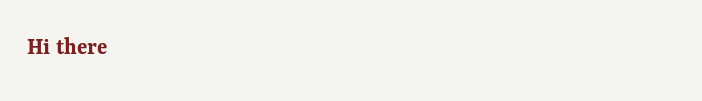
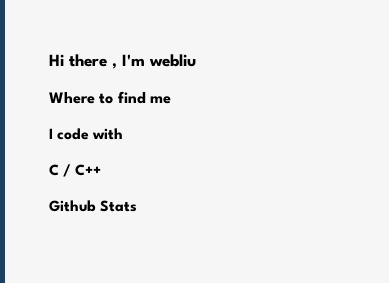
- Hi there
+ Hi there , I'm webliu
+ Where to find me
+ I code with
+ C / C++
+ Github Stats

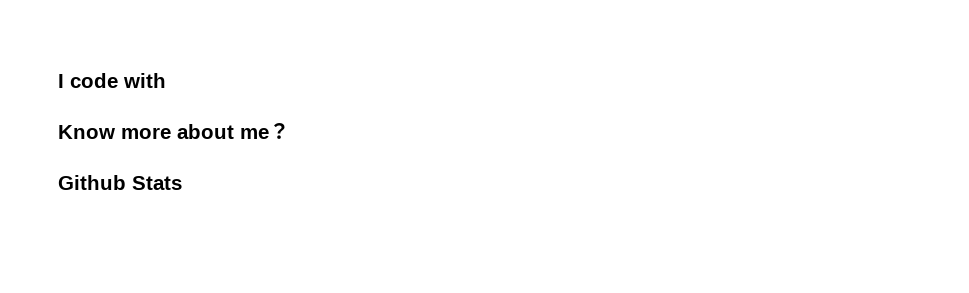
- Hi there , I'm webliu
- Where to find me
- C / C++
+ Know more about me？

